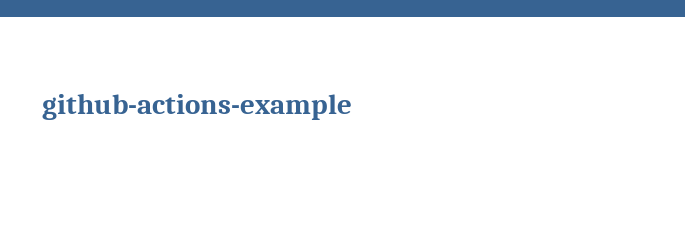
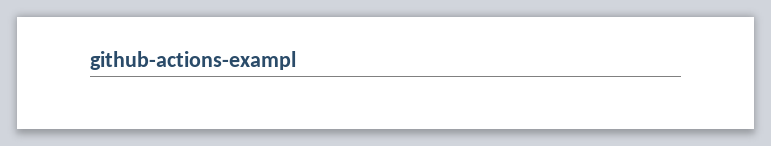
- github-actions-example
+ github-actions-exampl

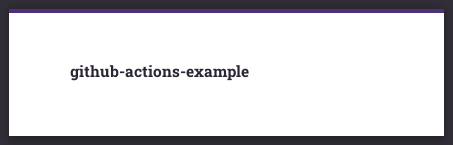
- github-actions-exampl
+ github-actions-example

